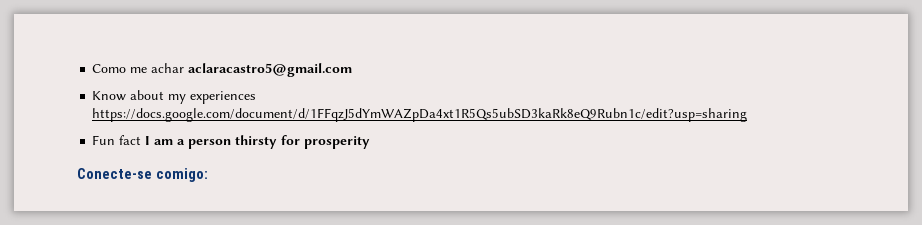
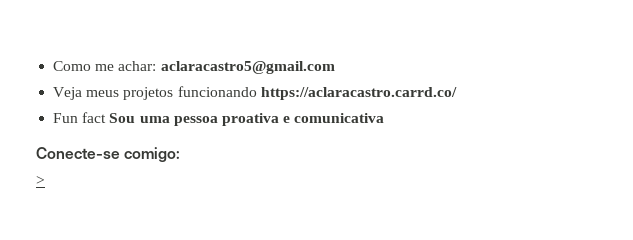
- Como me achar aclaracastro5@gmail.com
+ Como me achar: aclaracastro5@gmail.com
- Know about my experiences https://docs.google.com/document/d/1FFqzJ5dYmWAZpDa4xt1R5Qs5ubSD3kaRk8eQ9Rubn1c/edit?usp=sharing
- Fun fact I am a person thirsty for prosperity
+ Veja meus projetos funcionando https://aclaracastro.carrd.co/
+ Fun fact Sou uma pessoa proativa e comunicativa
+ >

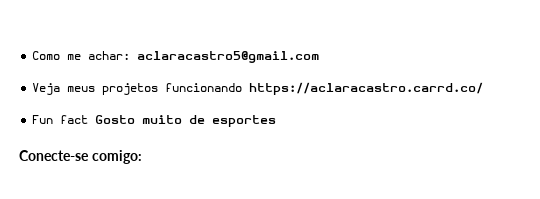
- Fun fact Sou uma pessoa proativa e comunicativa
+ Fun fact Gosto muito de esportes
- >

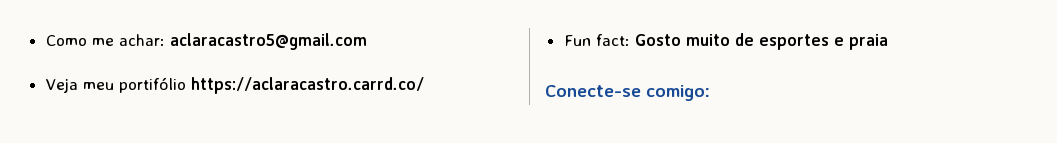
- Veja meus projetos funcionando https://aclaracastro.carrd.co/
+ Veja meu portifólio https://aclaracastro.carrd.co/
- Fun fact Gosto muito de esportes
+ Fun fact: Gosto muito de esportes e praia

